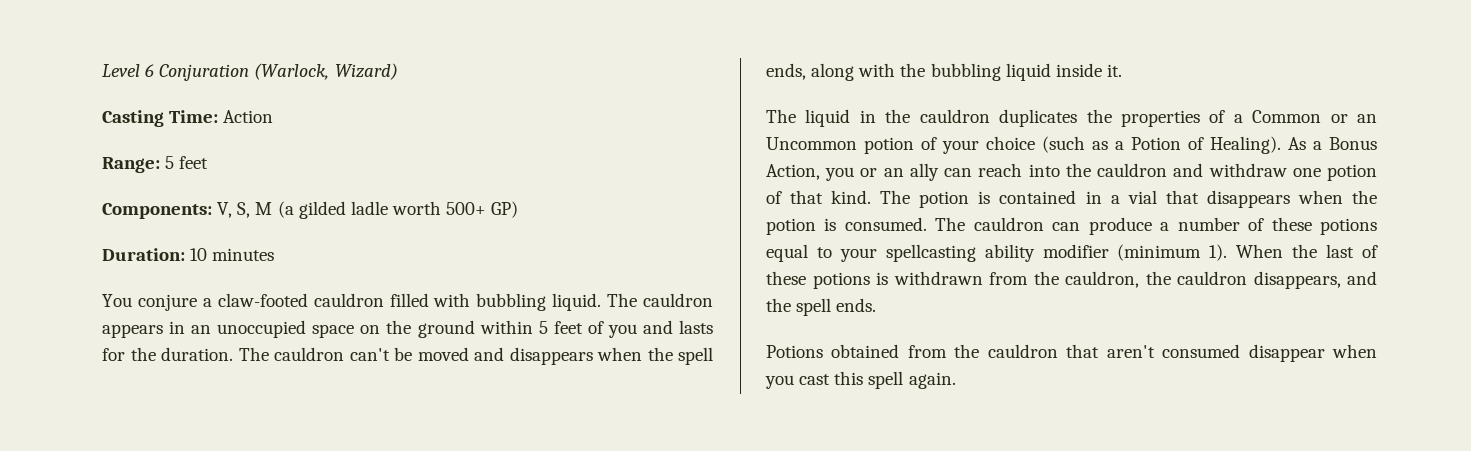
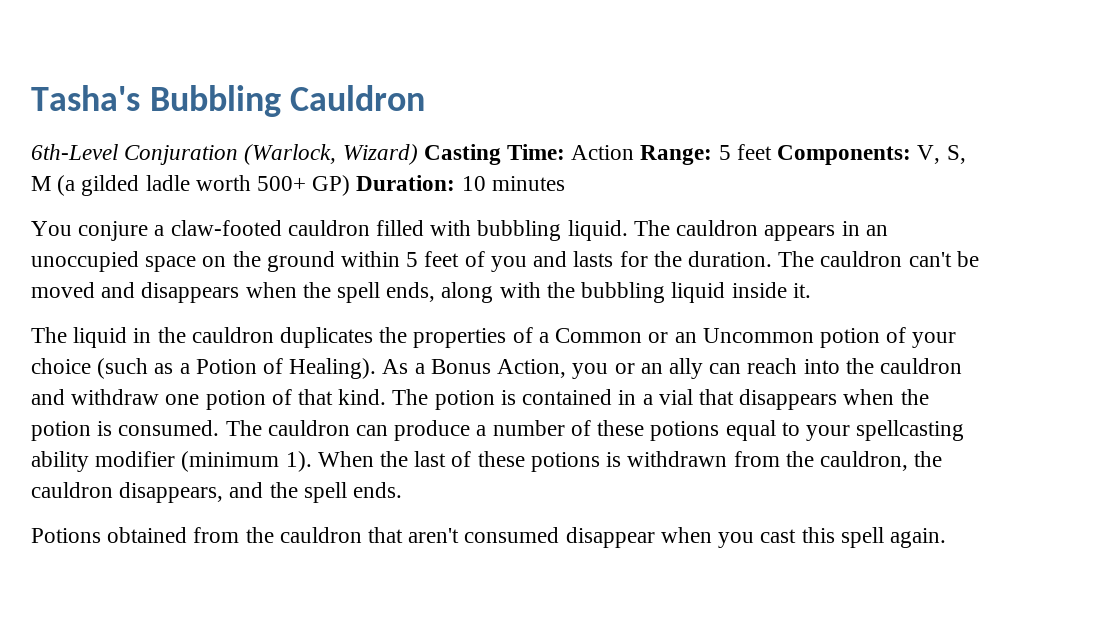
- Level 6 Conjuration (Warlock, Wizard)
- Casting Time: Action
- Range: 5 feet
- Components: V, S, M (a gilded ladle worth 500+ GP)
- Duration: 10 minutes
+ Tasha's Bubbling Cauldron
+ 6th-Level Conjuration (Warlock, Wizard) Casting Time: Action Range: 5 feet Components: V, S, M (a gilded ladle worth 500+ GP) Duration: 10 minutes

